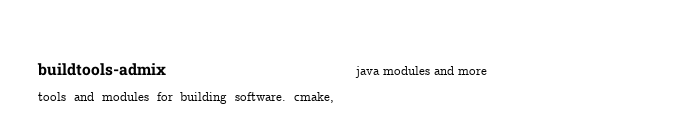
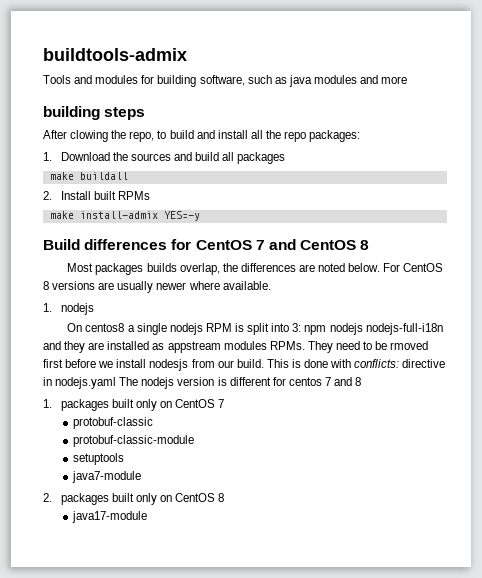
- tools and modules for building software. cmake, java modules and more
+ Tools and modules for building software, such as java modules and more
+ building steps
+ After clowing the repo, to build and install all the repo packages:
+ 1. Download the sources and build all packages
+ make buildall
+ 2. Install built RPMs
+ make install-admix YES=-y
+ Build differences for CentOS 7 and CentOS 8
+ Most packages builds overlap, the differences are noted below. For CentOS 8 versions are usually newer where available.
+ 1. nodejs
+ On centos8 a single nodejs RPM is split into 3: npm nodejs nodejs-full-i18n and they are installed as appstream modules RPMs. They need to be rmoved first before we install nodesjs from our build. This is done with conflicts: directive in nodejs.yaml The nodejs version is different for centos 7 and 8
+ 1. packages built only on CentOS 7
+ protobuf-classic
+ protobuf-classic-module
+ setuptools
+ java7-module
+ 2. packages built only on CentOS 8
+ java17-module

